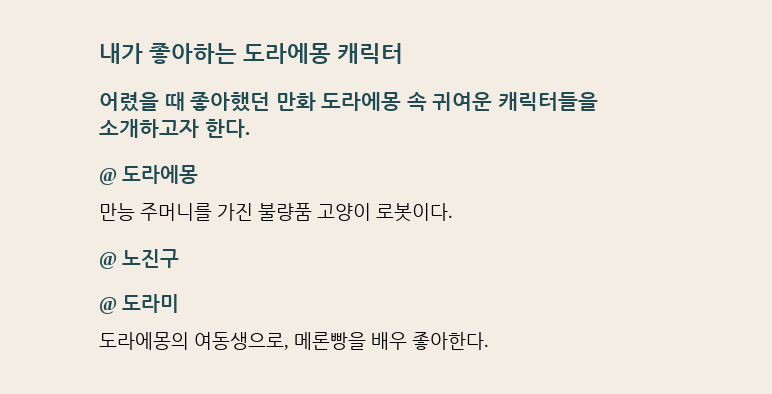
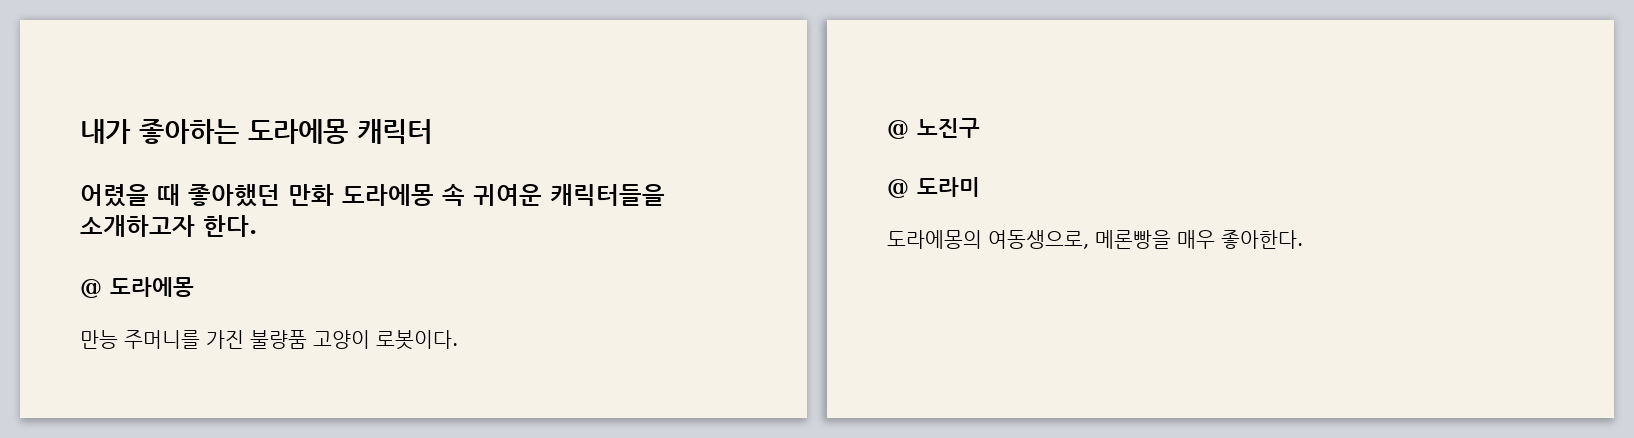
- 도라에몽의 여동생으로, 메론빵을 배우 좋아한다.
+ 도라에몽의 여동생으로, 메론빵을 매우 좋아한다.

